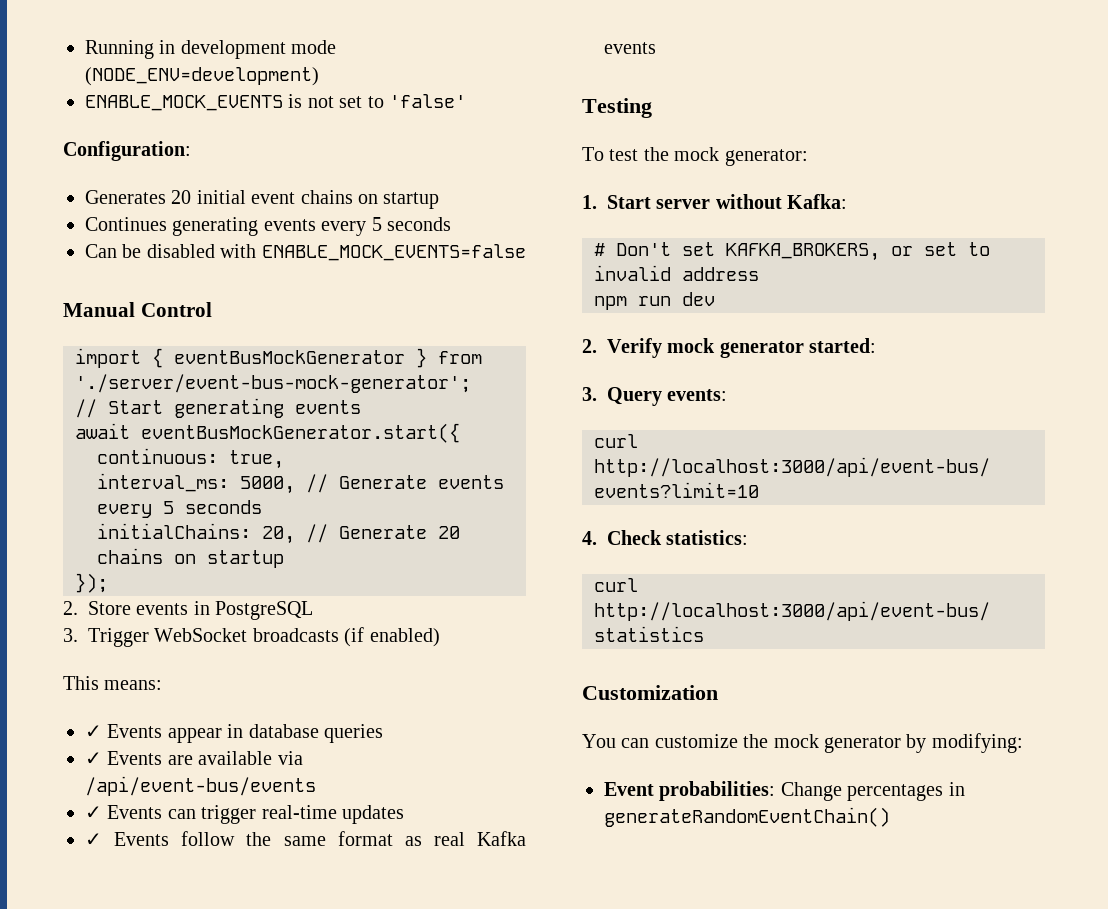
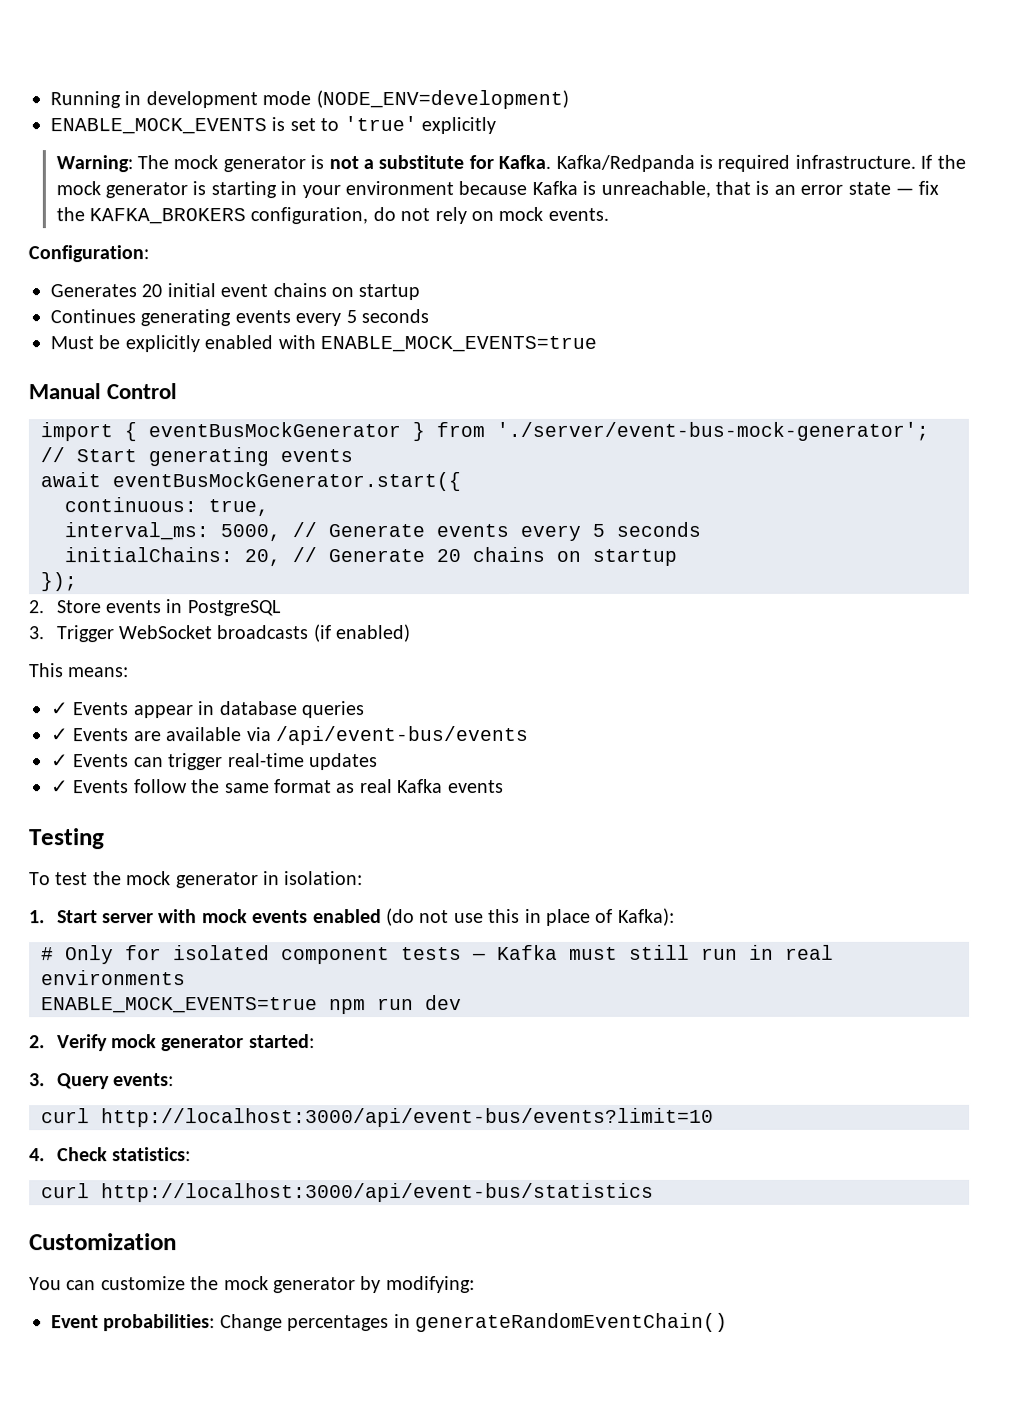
- ENABLE_MOCK_EVENTS is not set to 'false'
+ ENABLE_MOCK_EVENTS is set to 'true' explicitly
+ Warning: The mock generator is not a substitute for Kafka. Kafka/Redpanda is required infrastructure. If the mock generator is starting in your environment because Kafka is unreachable, that is an error state — fix the KAFKA_BROKERS configuration, do not rely on mock events.
- Can be disabled with ENABLE_MOCK_EVENTS=false
+ Must be explicitly enabled with ENABLE_MOCK_EVENTS=true
- To test the mock generator:
+ To test the mock generator in isolation:
- 1. Start server without Kafka:
- # Don't set KAFKA_BROKERS, or set to invalid address
- npm run dev
+ 1. Start server with mock events enabled (do not use this in place of Kafka):
+ # Only for isolated component tests — Kafka must still run in real environments
+ ENABLE_MOCK_EVENTS=true npm run dev

